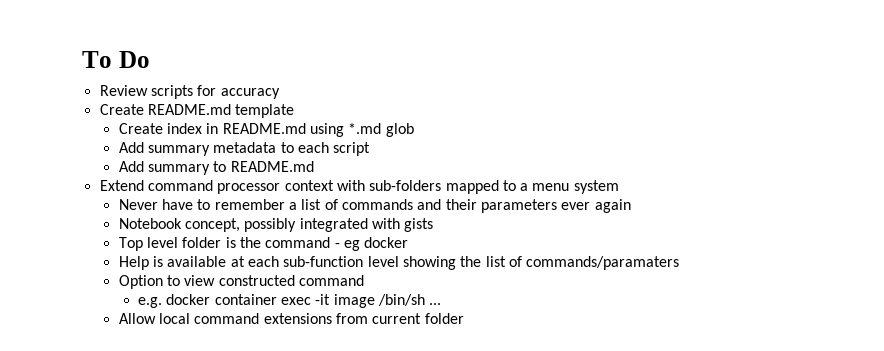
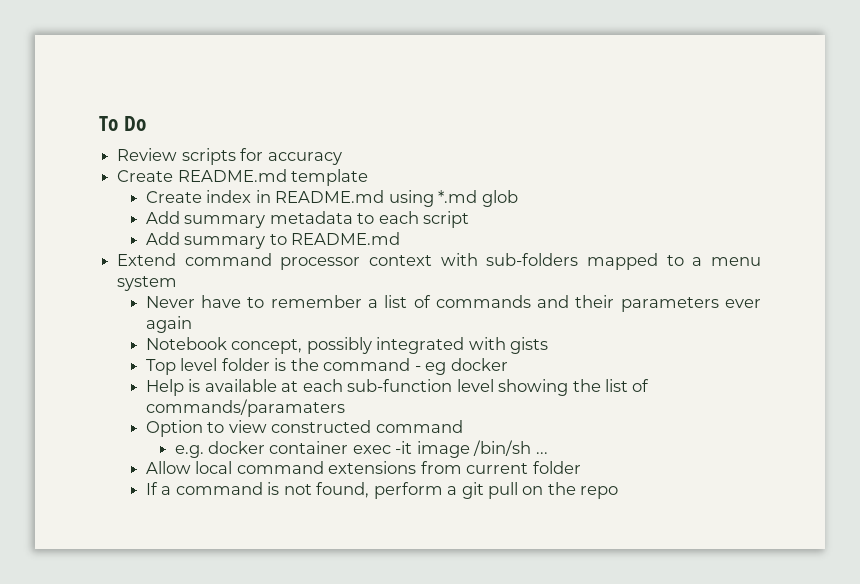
+ If a command is not found, perform a git pull on the repo

